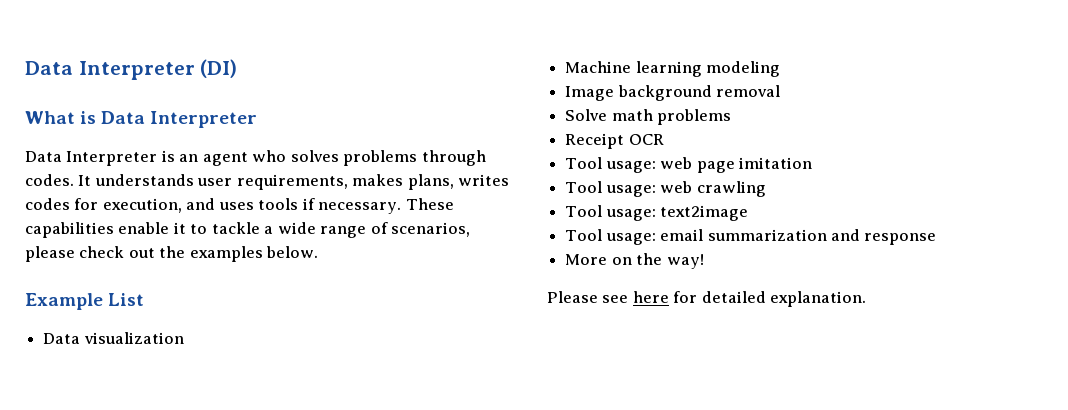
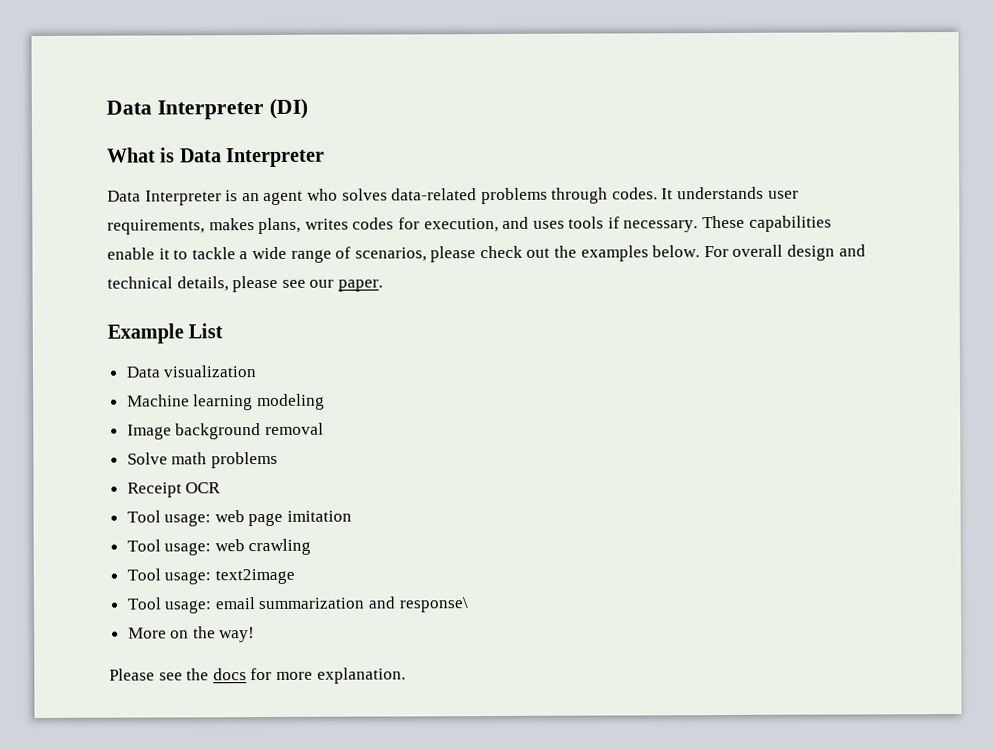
- Data Interpreter is an agent who solves problems through codes.
+ Data Interpreter is an agent who solves data-related problems through codes.
+ For overall design and technical details, please see our paper.
- Tool usage: email summarization and response
+ Tool usage: email summarization and response\
- Please see here for detailed explanation.
+ Please see the docs for more explanation.

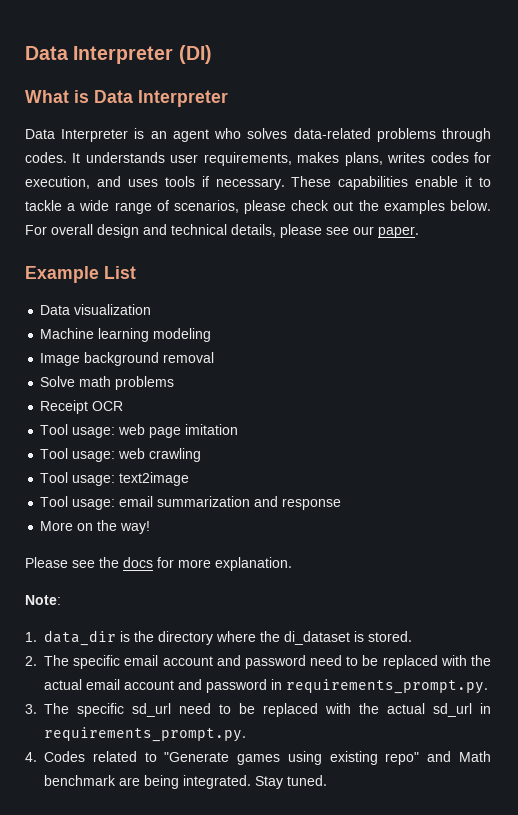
- Tool usage: email summarization and response\
+ Tool usage: email summarization and response
+ Note:
+ 1. data_dir is the directory where the di_dataset is stored.
+ 2. The specific email account and password need to be replaced with the actual email account and password in requirements_prompt.py.
+ 3. The specific sd_url need to be replaced with the actual sd_url in requirements_prompt.py.
+ 4. Codes related to "Generate games using existing repo" and Math benchmark are being integrated. Stay tuned.

